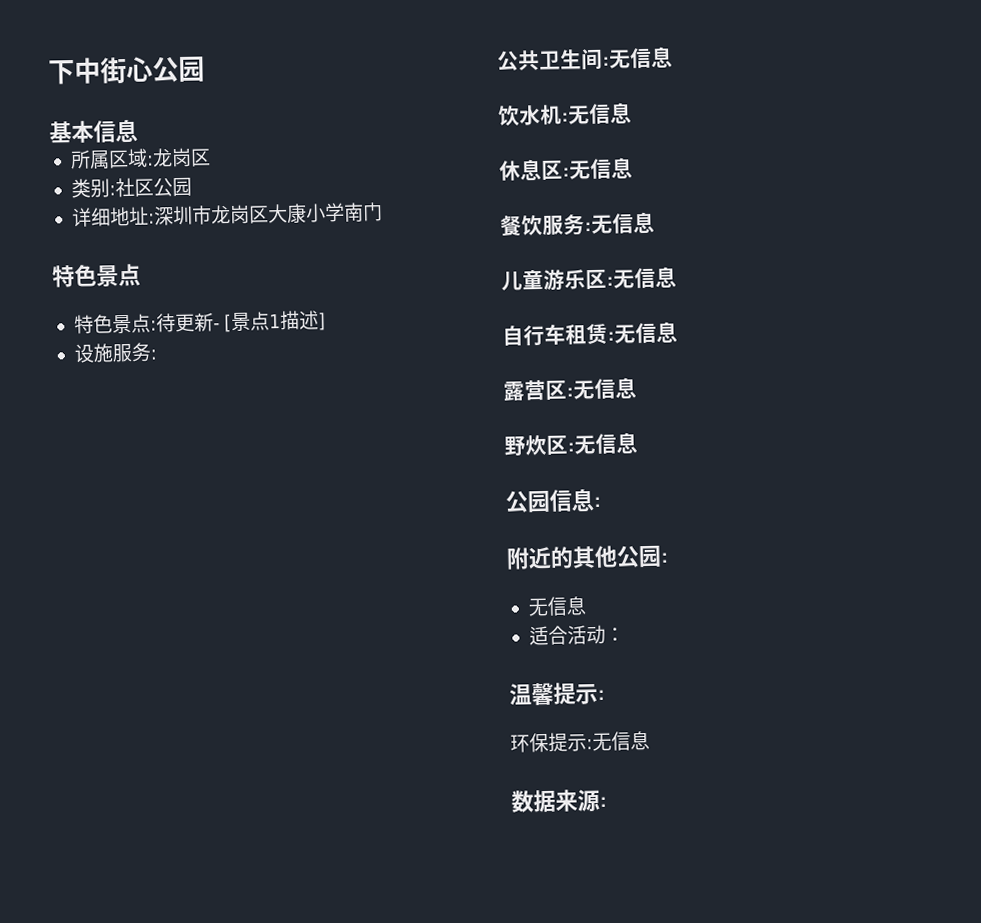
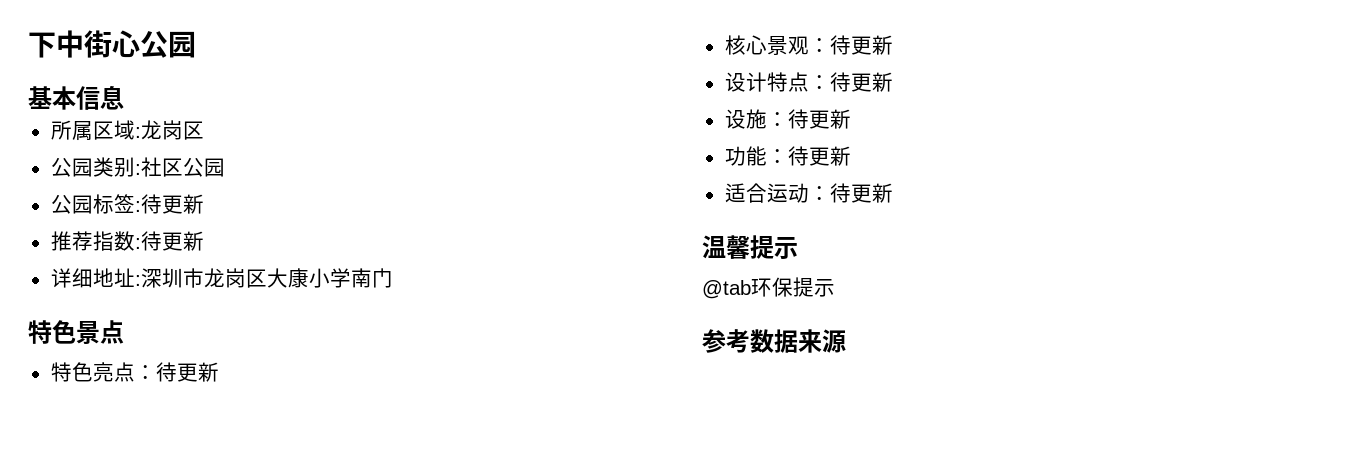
- 类别:社区公园
+ 公园类别:社区公园
+ 公园标签:待更新
+ 推荐指数:待更新
- 特色景点:待更新- [景点1描述]
+ 特色亮点：待更新
+ 核心景观：待更新
+ 设计特点：待更新
- 设施服务:
- 公共卫生间:无信息
- 饮水机:无信息
- 休息区:无信息
- 餐饮服务:无信息
- 儿童游乐区:无信息
- 自行车租赁:无信息
- 露营区:无信息
- 野炊区:无信息
- 公园信息:
- 附近的其他公园:
- 无信息
+ 设施：待更新
+ 功能：待更新
- 适合活动：
+ 适合运动：待更新
- 温馨提示:
- 环保提示:无信息
- 数据来源:
+ 温馨提示
+ @tab环保提示
+ 参考数据来源

